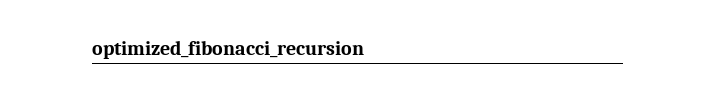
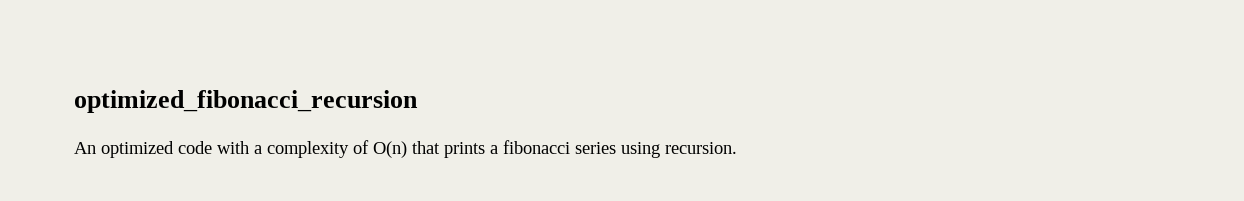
+ An optimized code with a complexity of O(n) that prints a fibonacci series using recursion.

